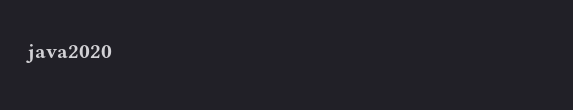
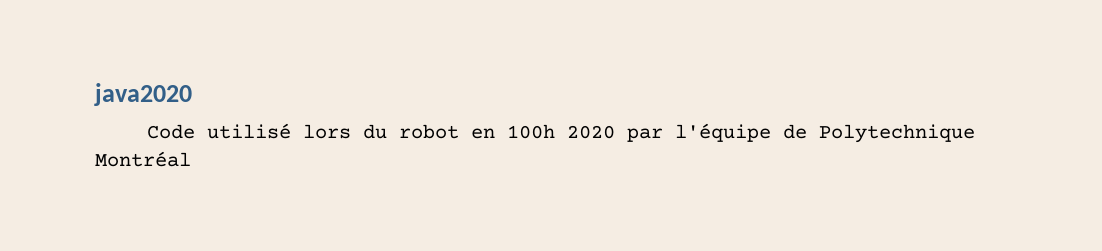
+ Code utilisé lors du robot en 100h 2020 par l'équipe de Polytechnique Montréal

